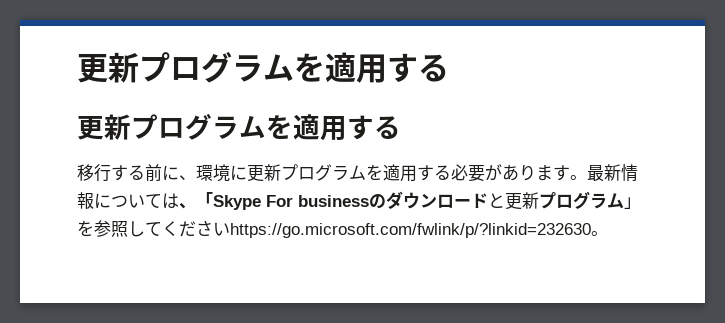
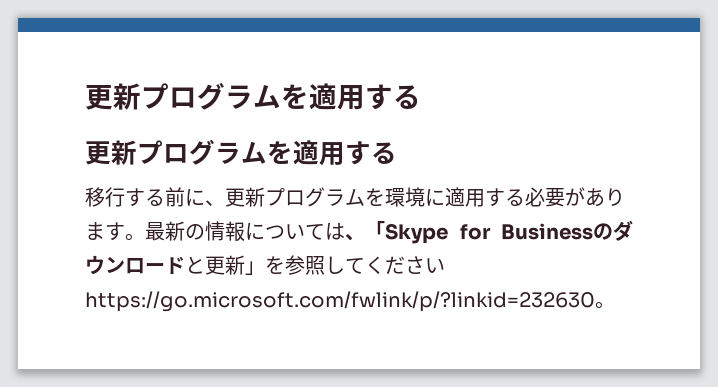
- 移行する前に、環境に更新プログラムを適用する必要があります。
+ 移行する前に、更新プログラムを環境に適用する必要があります。
- 最新情報については、「Skype For businessのダウンロードと更新プログラム」を参照してくださいhttps://go.microsoft.com/fwlink/p/?linkid=232630。
+ 最新の情報については、「Skype for Businessのダウンロードと更新」を参照してくださいhttps://go.microsoft.com/fwlink/p/?linkid=232630。

